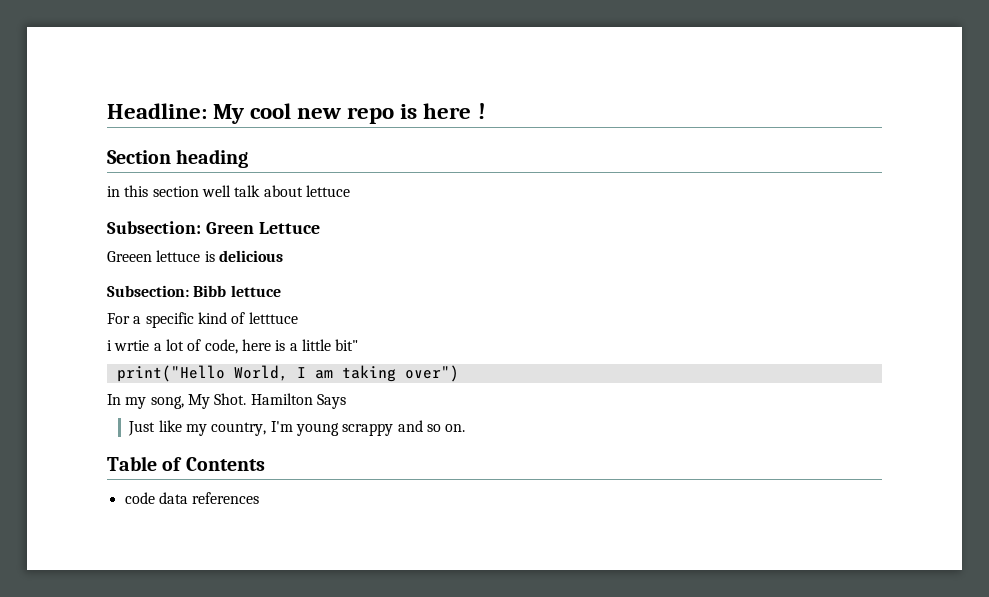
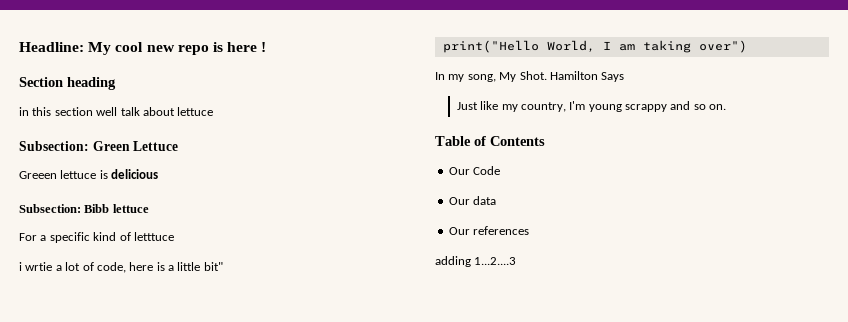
- code data references
+ Our Code
+ Our data
+ Our references
+ adding 1...2....3

